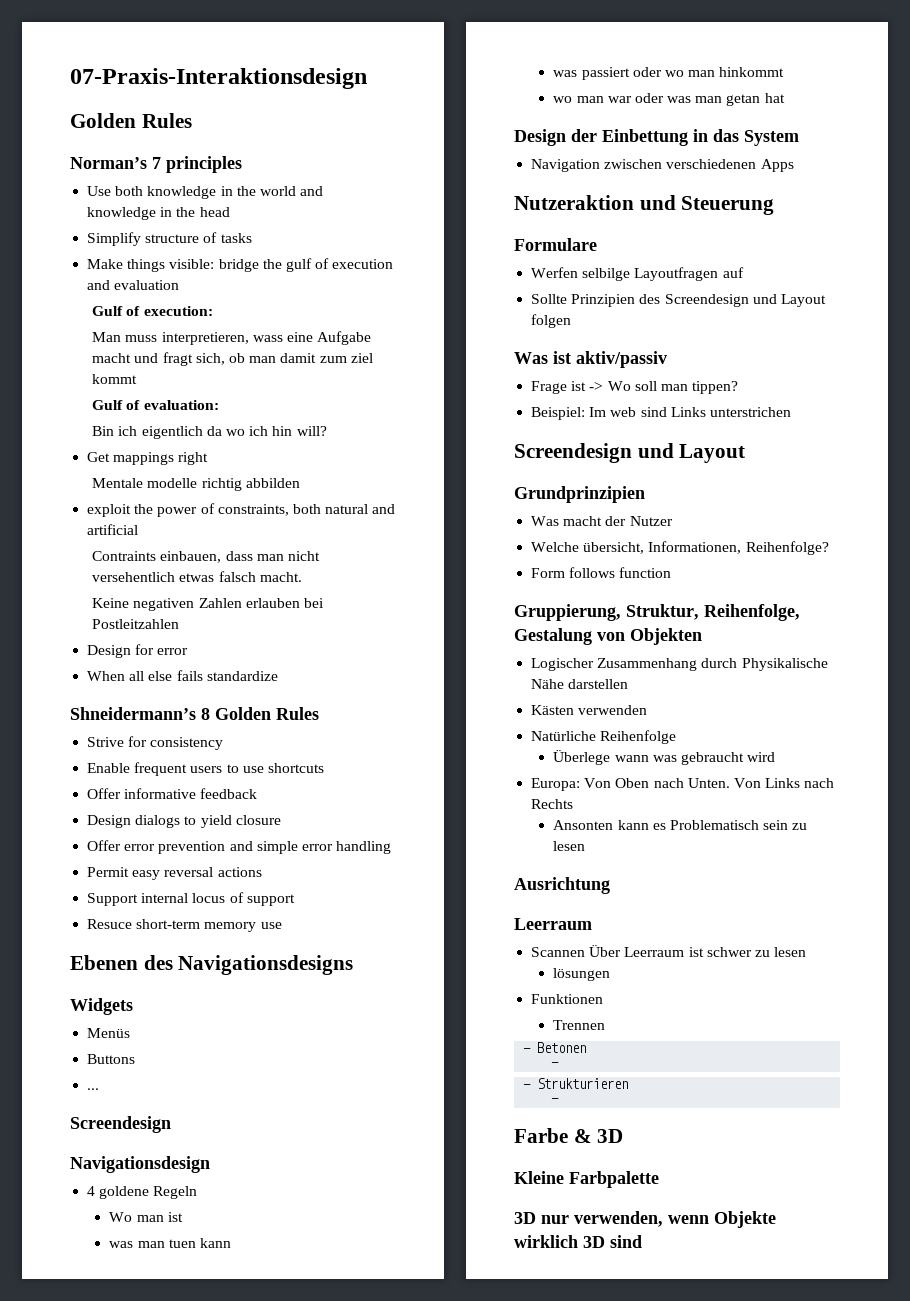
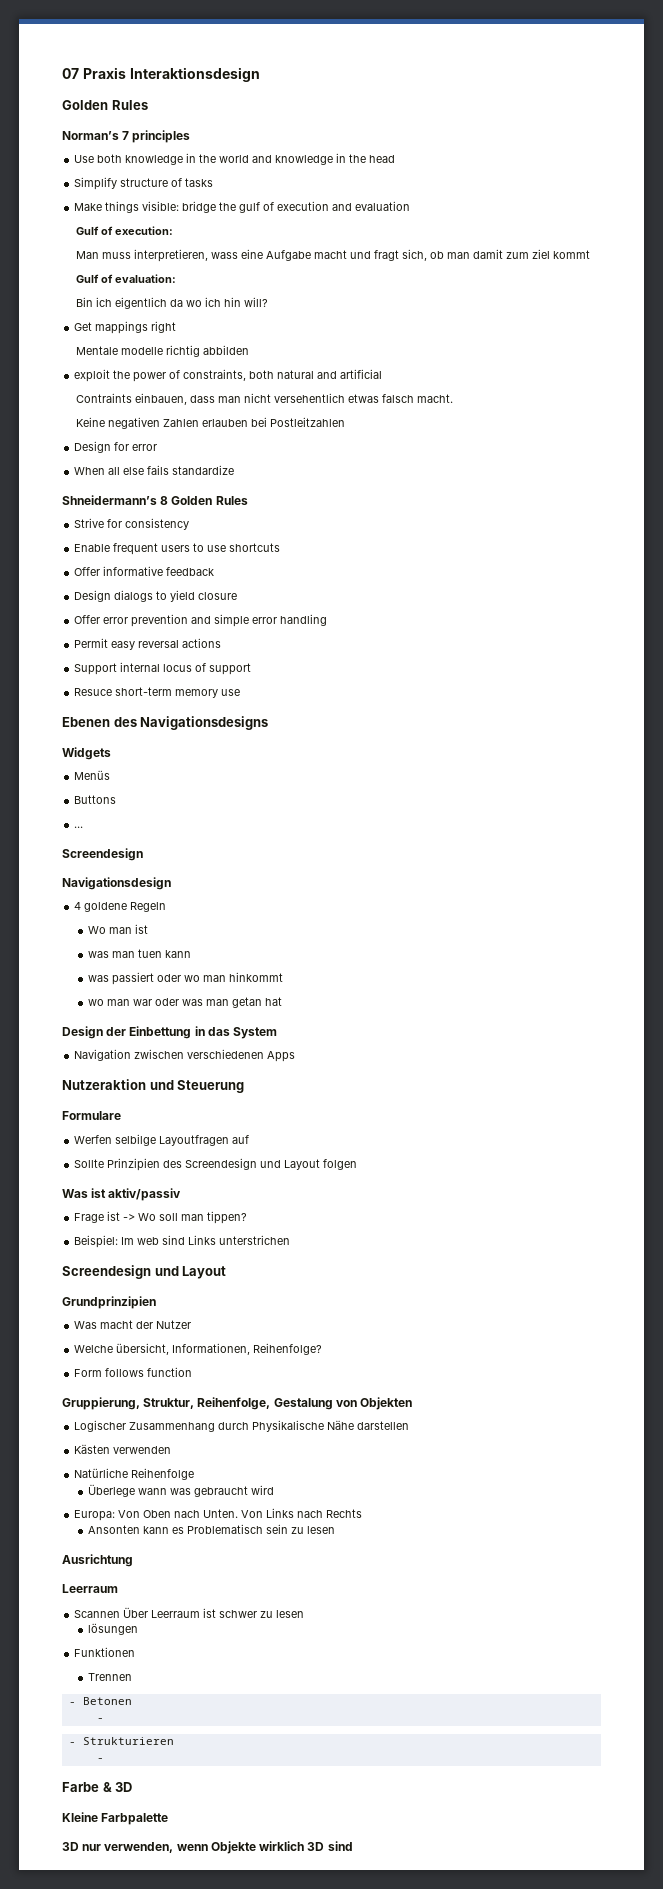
- 07-Praxis-Interaktionsdesign
+ 07 Praxis Interaktionsdesign

